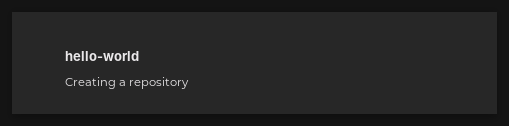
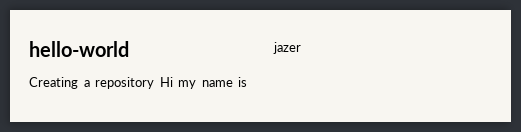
- Creating a repository
+ Creating a repository Hi my name is jazer

